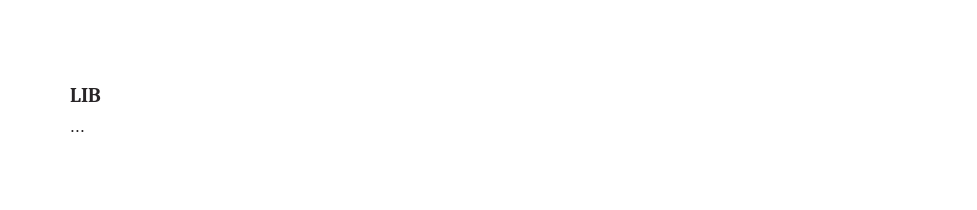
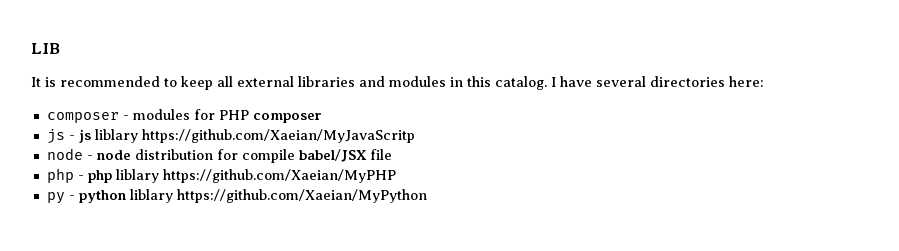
- ...
+ It is recommended to keep all external libraries and modules in this catalog. I have several directories here:
+ composer - modules for PHP composer
+ js - js liblary https://github.com/Xaeian/MyJavaScritp
+ node - node distribution for compile babel/JSX file
+ php - php liblary https://github.com/Xaeian/MyPHP
+ py - python liblary https://github.com/Xaeian/MyPython

